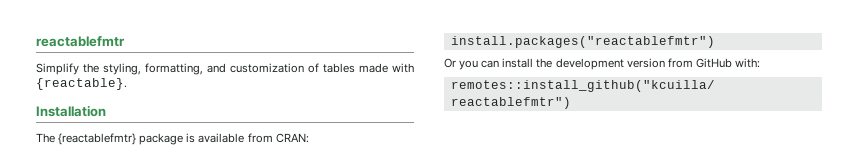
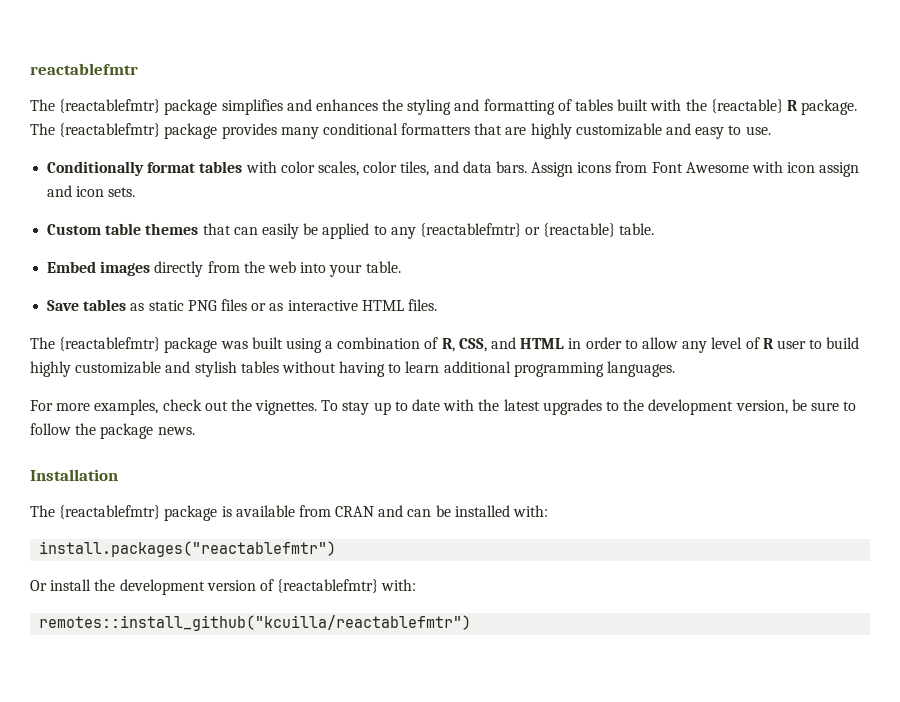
- Simplify the styling, formatting, and customization of tables made with {reactable}.
+ The {reactablefmtr} package simplifies and enhances the styling and formatting of tables built with the {reactable} R package. The {reactablefmtr} package provides many conditional formatters that are highly customizable and easy to use.
+ Conditionally format tables with color scales, color tiles, and data bars. Assign icons from Font Awesome with icon assign and icon sets.
+ Custom table themes that can easily be applied to any {reactablefmtr} or {reactable} table.
+ Embed images directly from the web into your table.
+ Save tables as static PNG files or as interactive HTML files.
+ The {reactablefmtr} package was built using a combination of R, CSS, and HTML in order to allow any level of R user to build highly customizable and stylish tables without having to learn additional programming languages.
+ For more examples, check out the vignettes. To stay up to date with the latest upgrades to the development version, be sure to follow the package news.
- The {reactablefmtr} package is available from CRAN:
+ The {reactablefmtr} package is available from CRAN and can be installed with:
- Or you can install the development version from GitHub with:
+ Or install the development version of {reactablefmtr} with:

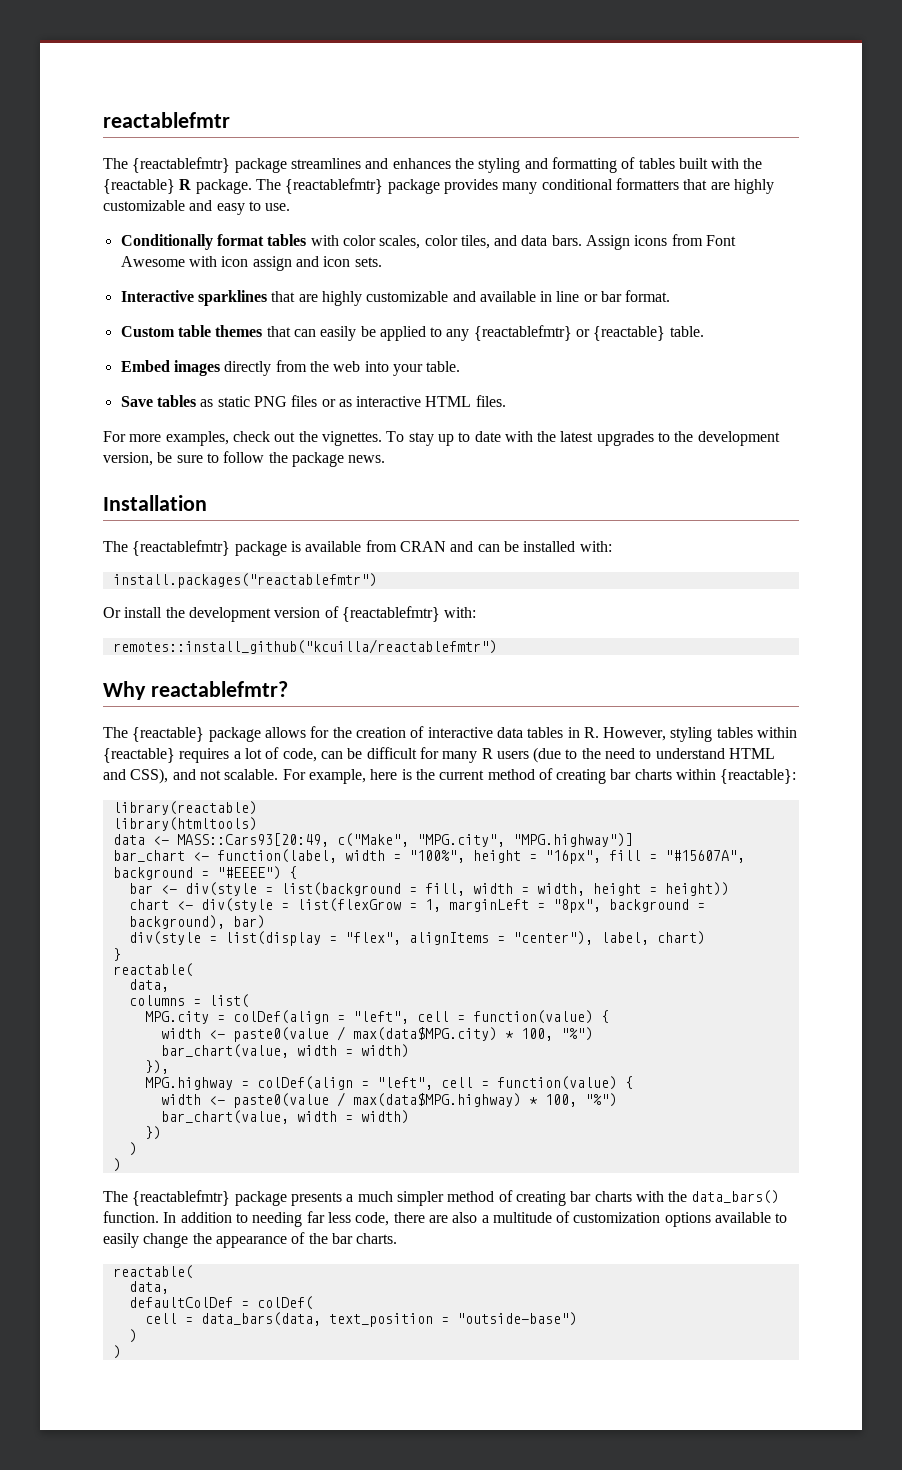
- The {reactablefmtr} package simplifies and enhances the styling and formatting of tables built with the {reactable} R package.
+ The {reactablefmtr} package streamlines and enhances the styling and formatting of tables built with the {reactable} R package.
+ Interactive sparklines that are highly customizable and available in line or bar format.
- The {reactablefmtr} package was built using a combination of R, CSS, and HTML in order to allow any level of R user to build highly customizable and stylish tables without having to learn additional programming languages.
+ Why reactablefmtr?
+ The {reactable} package allows for the creation of interactive data tables in R. However, styling tables within {reactable} requires a lot of code, can be difficult for many R users (due to the need to understand HTML and CSS), and not scalable. For example, here is the current method of creating bar charts within {reactable}:
+ library(reactable)
+ library(htmltools)
+ data <- MASS::Cars93[20:49, c("Make", "MPG.city", "MPG.highway")]
+ bar_chart <- function(label, width = "100%", height = "16px", fill = "#15607A", background = "#EEEE") {
+ bar <- div(style = list(background = fill, width = width, height = height))
+ chart <- div(style = list(flexGrow = 1, marginLeft = "8px", background = background), bar)
+ div(style = list(display = "flex", alignItems = "center"), label, chart)
+ }
+ reactable(
+ data,
+ columns = list(
+ MPG.city = colDef(align = "left", cell = function(value) {
+ width <- paste0(value / max(data$MPG.city) * 100, "%")
+ bar_chart(value, width = width)
+ }),
+ MPG.highway = colDef(align = "left", cell = function(value) {
+ width <- paste0(value / max(data$MPG.highway) * 100, "%")
+ bar_chart(value, width = width)
+ })
+ )
+ )
+ The {reactablefmtr} package presents a much simpler method of creating bar charts with the data_bars() function. In addition to needing far less code, there are also a multitude of customization options available to easily change the appearance of the bar charts.
+ reactable(
+ data,
+ defaultColDef = colDef(
+ cell = data_bars(data, text_position = "outside-base")
+ )
+ )

